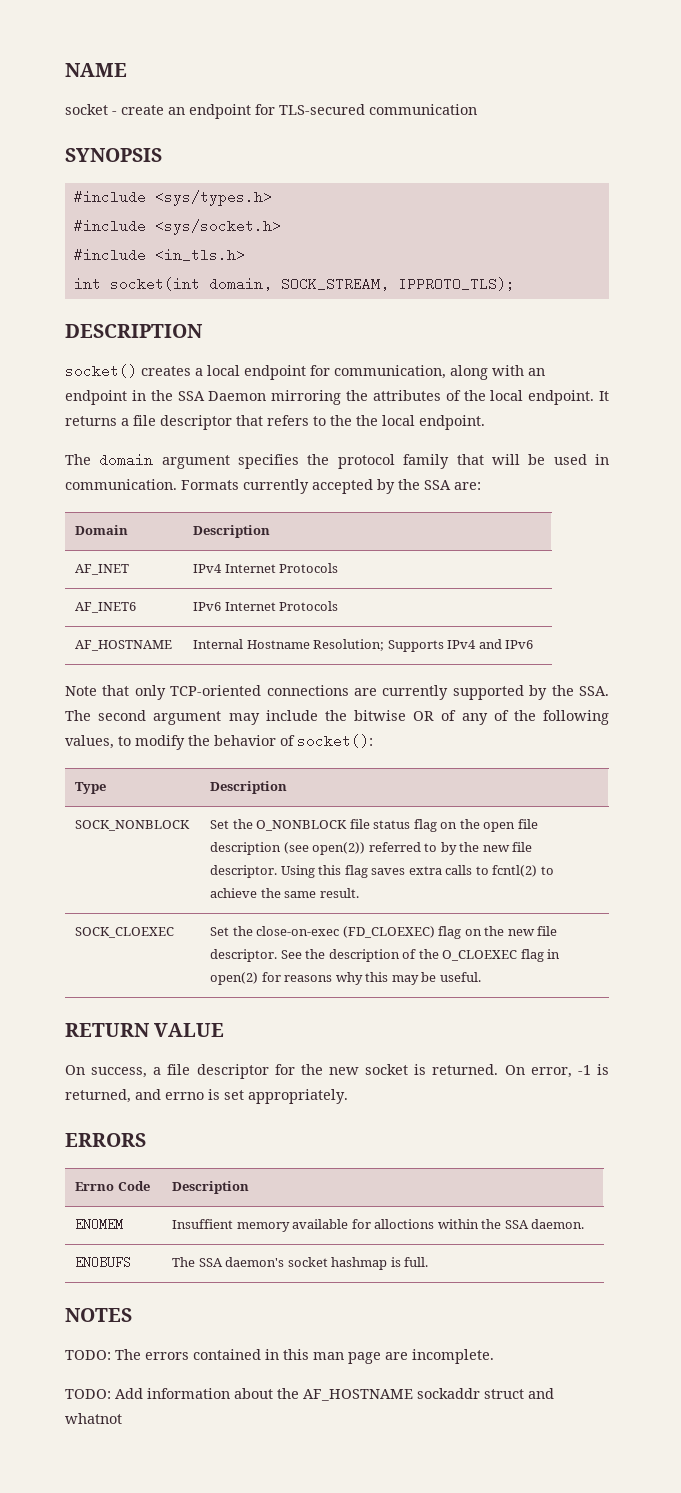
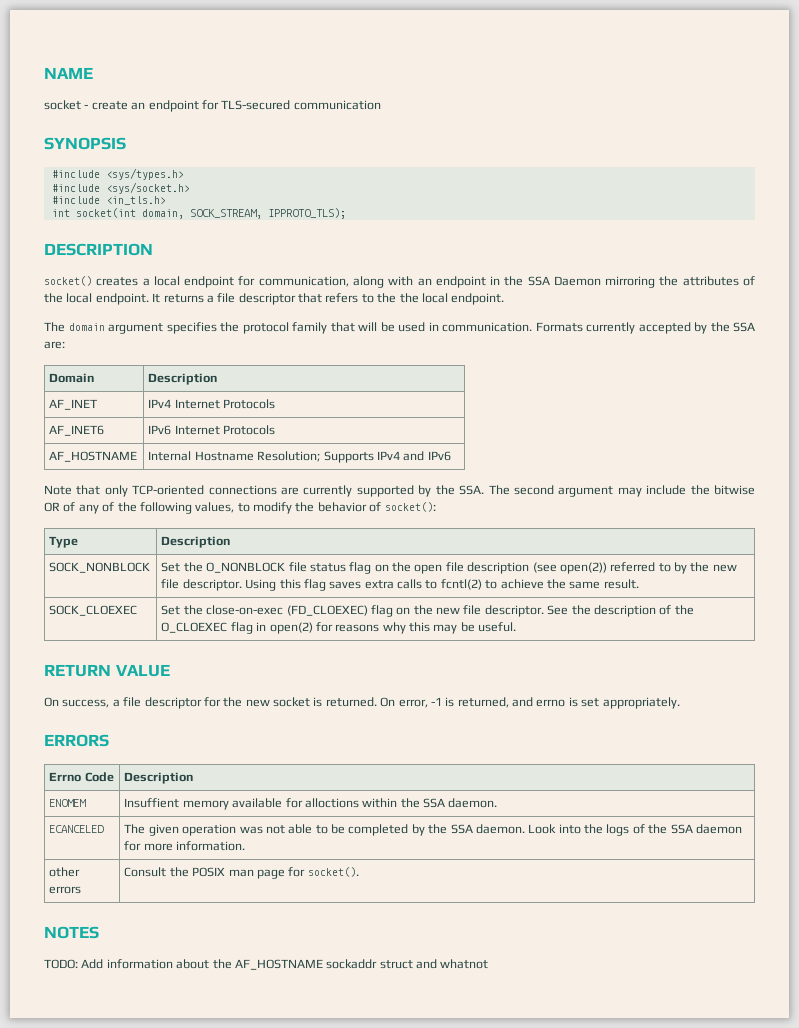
- ENOBUFS | The SSA daemon's socket hashmap is full.
+ ECANCELED | The given operation was not able to be completed by the SSA daemon. Look into the logs of the SSA daemon for more information.
+ other errors | Consult the POSIX man page for socket().
  NOTES
- TODO: The errors contained in this man page are incomplete.

